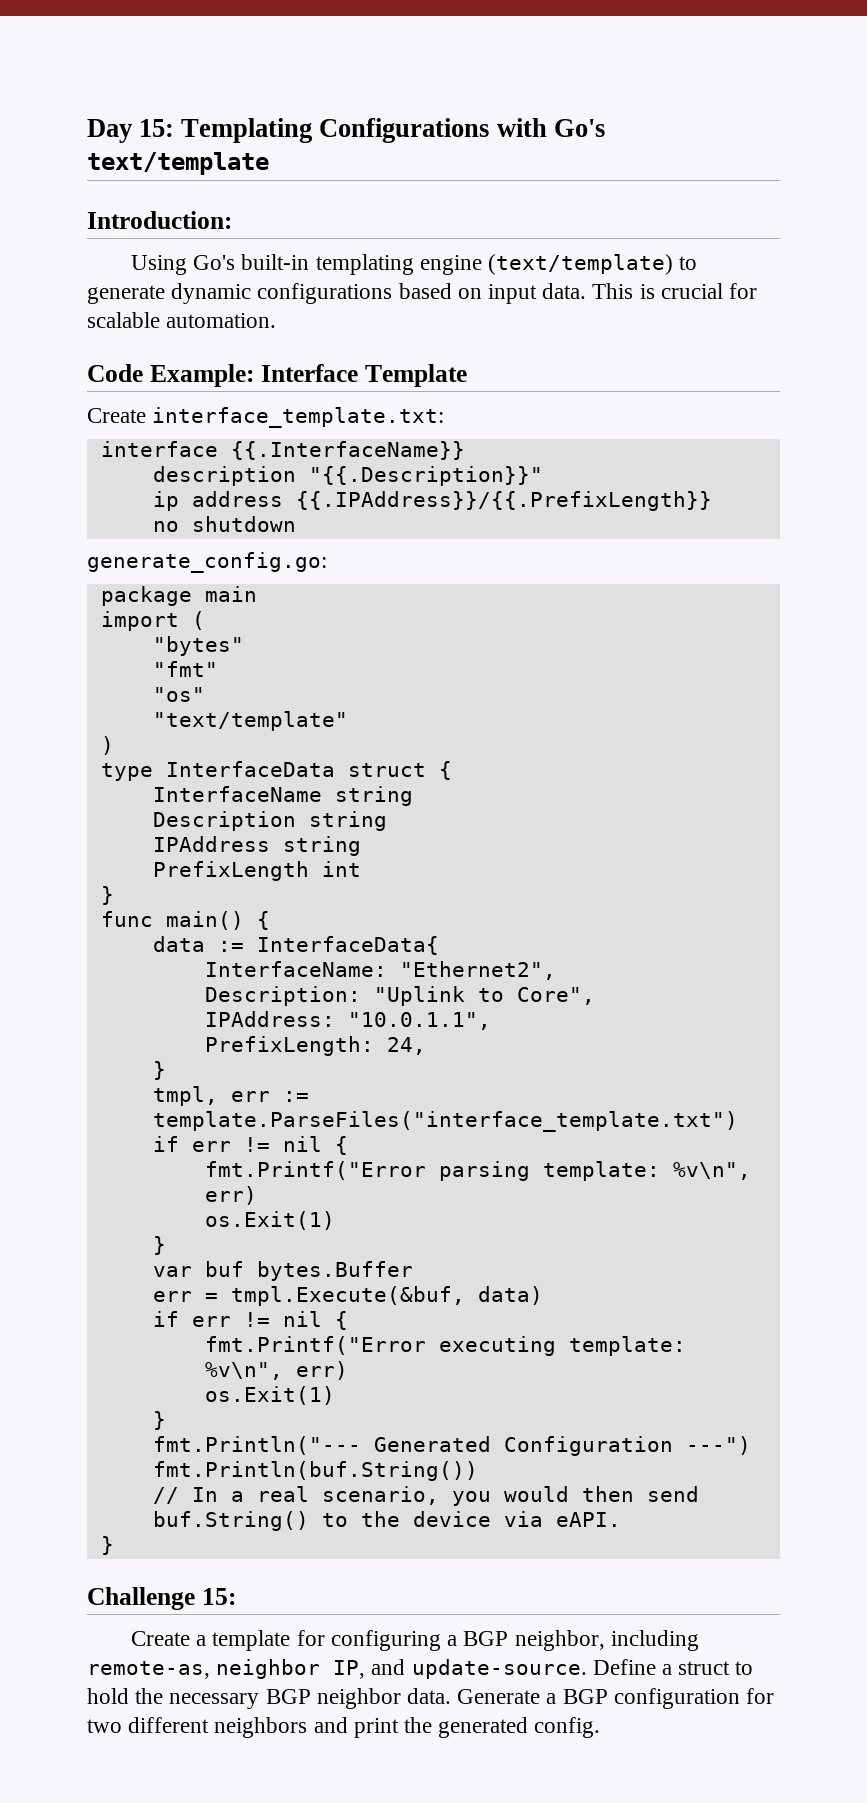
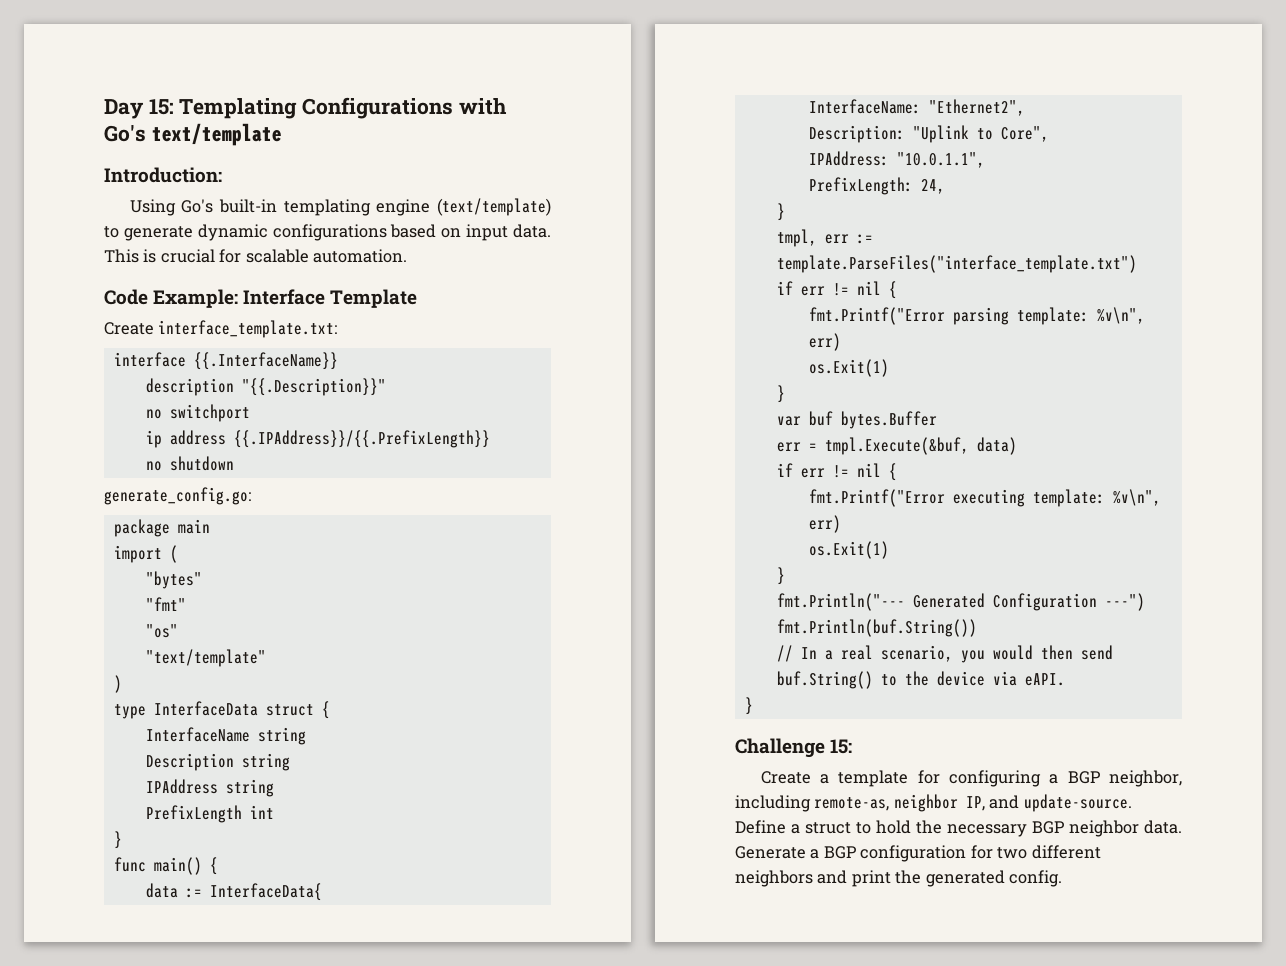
+ no switchport

